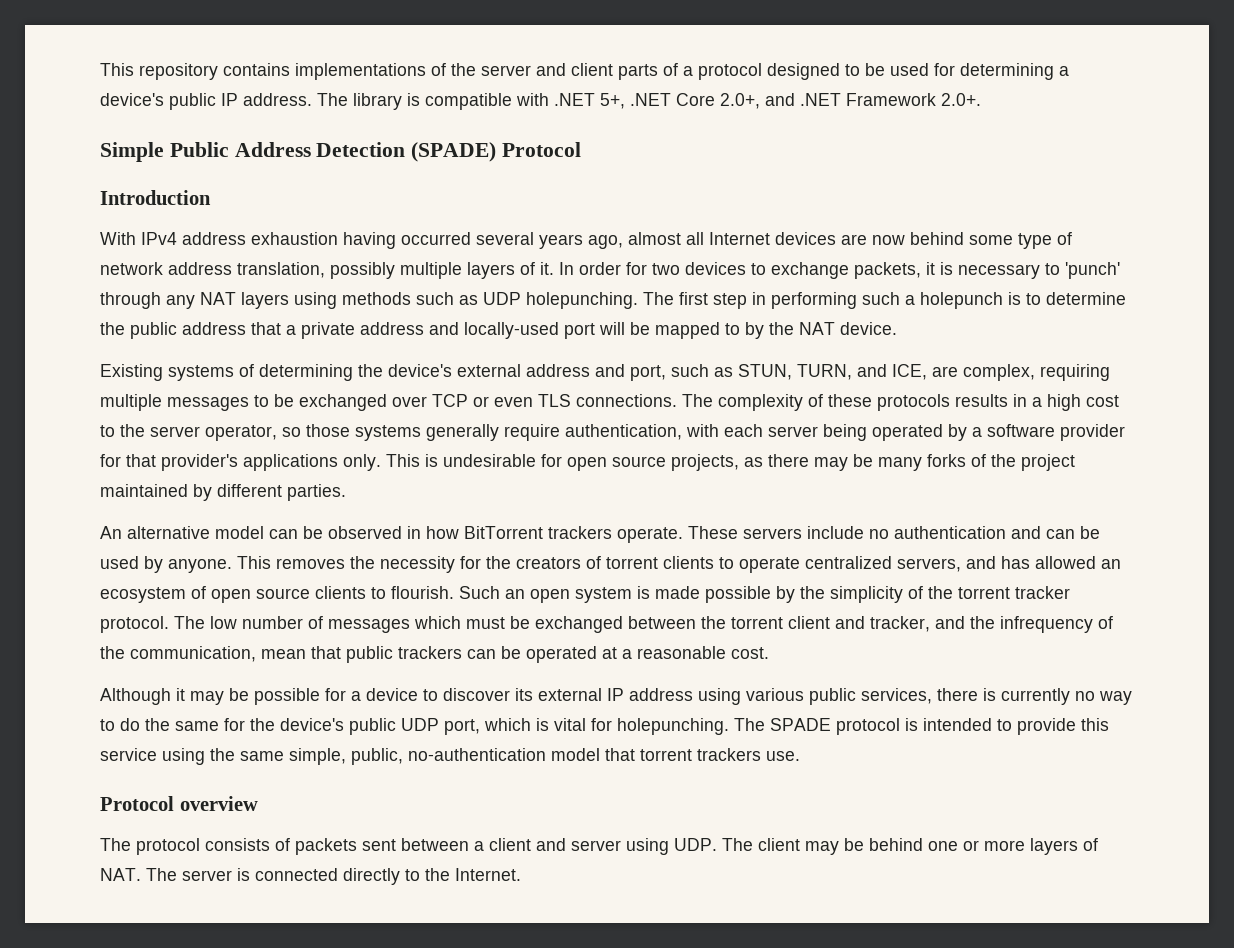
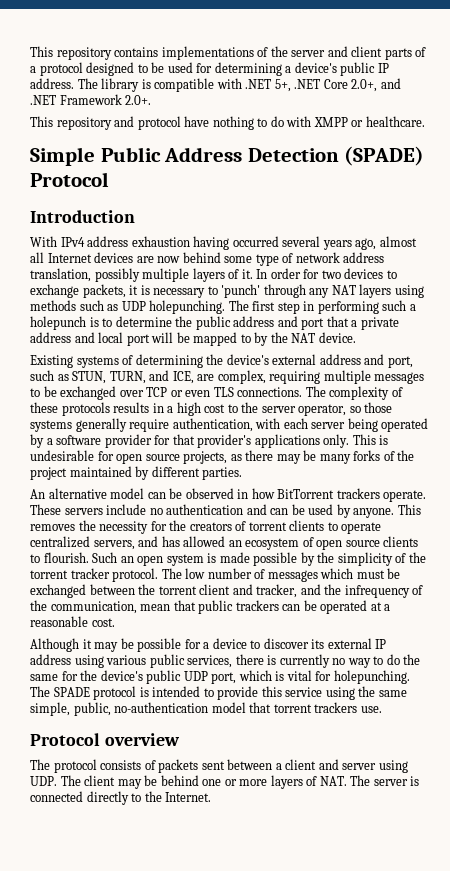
+ This repository and protocol have nothing to do with XMPP or healthcare.
- The first step in performing such a holepunch is to determine the public address that a private address and locally-used port will be mapped to by the NAT device.
+ The first step in performing such a holepunch is to determine the public address and port that a private address and local port will be mapped to by the NAT device.

